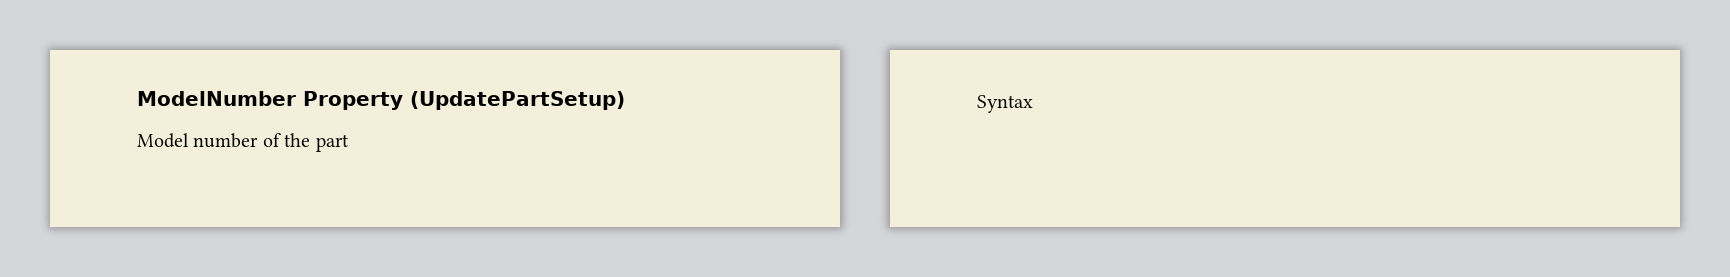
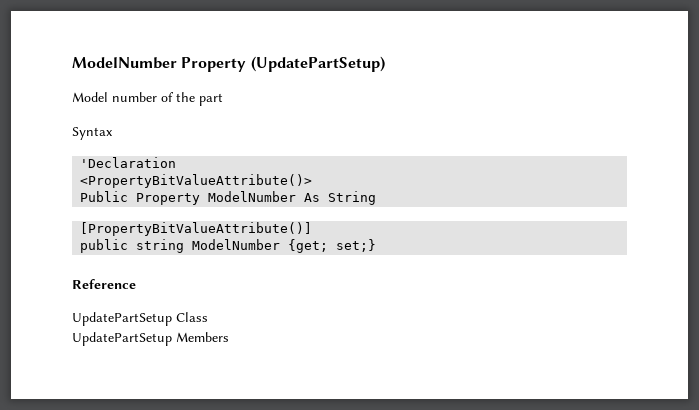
+ 'Declaration
+ <PropertyBitValueAttribute()>
+ Public Property ModelNumber As String
+ [PropertyBitValueAttribute()]
+ public string ModelNumber {get; set;}
+ Reference
+ UpdatePartSetup Class
+ UpdatePartSetup Members

